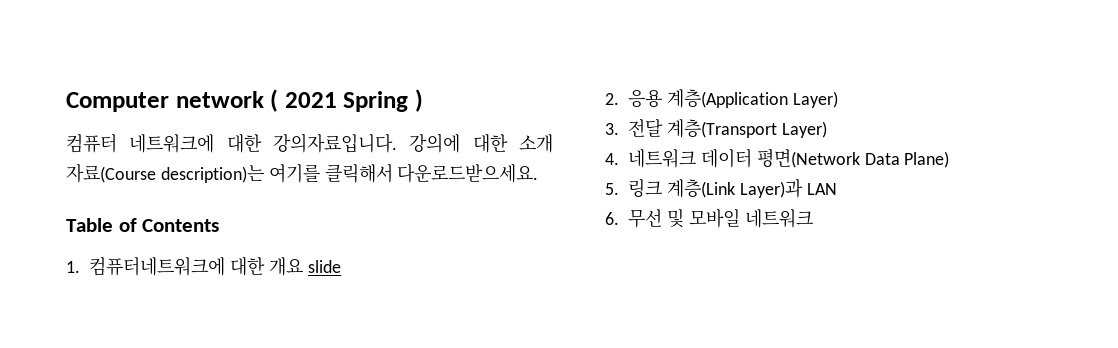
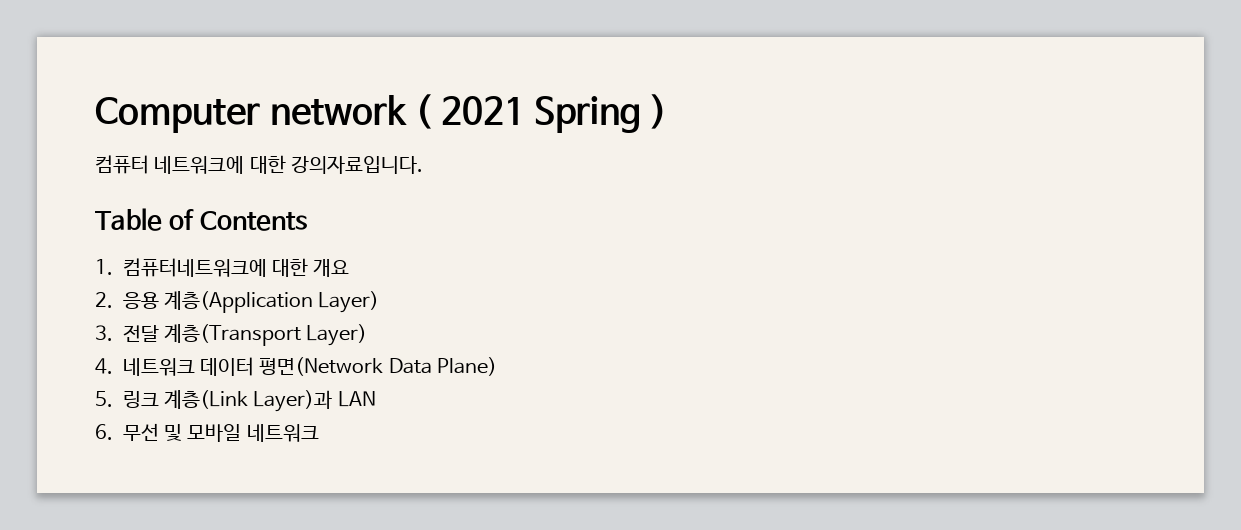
- 강의에 대한 소개 자료(Course description)는 여기를 클릭해서 다운로드받으세요.
- 1. 컴퓨터네트워크에 대한 개요 slide
+ 1. 컴퓨터네트워크에 대한 개요

